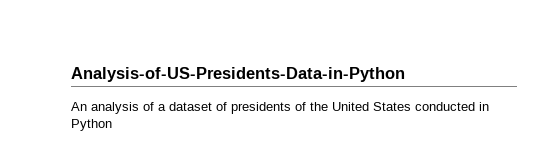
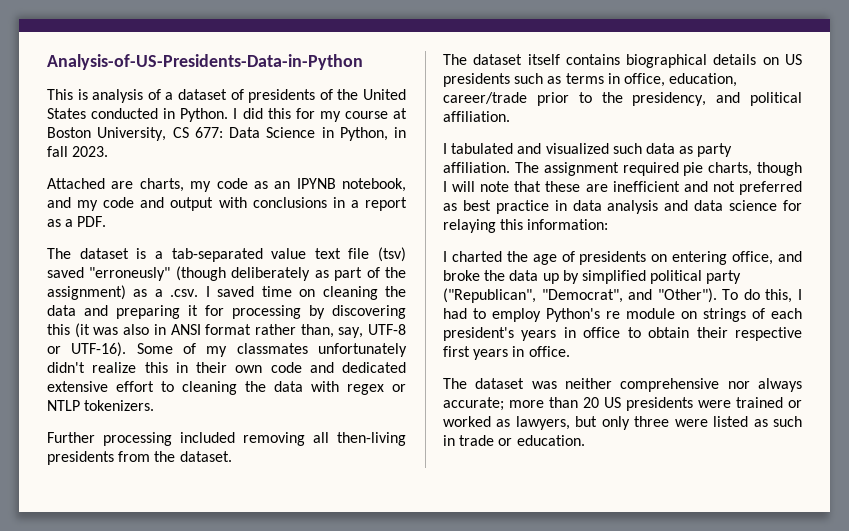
- An analysis of a dataset of presidents of the United States conducted in Python
+ This is analysis of a dataset of presidents of the United States conducted in Python. I did this for my course at Boston University, CS 677: Data Science in Python, in fall 2023.
+ Attached are charts, my code as an IPYNB notebook, and my code and output with conclusions in a report as a PDF.
+ The dataset is a tab-separated value text file (tsv) saved "erroneusly" (though deliberately as part of the assignment) as a .csv. I saved time on cleaning the data and preparing it for processing by discovering this (it was also in ANSI format rather than, say, UTF-8 or UTF-16). Some of my classmates unfortunately didn't realize this in their own code and dedicated extensive effort to cleaning the data with regex or NTLP tokenizers.
+ Further processing included removing all then-living presidents from the dataset.
+ The dataset itself contains biographical details on US presidents such as terms in office, education, career/trade prior to the presidency, and political affiliation.
+ I tabulated and visualized such data as party affiliation. The assignment required pie charts, though I will note that these are inefficient and not preferred as best practice in data analysis and data science for relaying this information:
+ I charted the age of presidents on entering office, and broke the data up by simplified political party ("Republican", "Democrat", and "Other"). To do this, I had to employ Python's re module on strings of each president's years in office to obtain their respective first years in office.
+ The dataset was neither comprehensive nor always accurate; more than 20 US presidents were trained or worked as lawyers, but only three were listed as such in trade or education.

